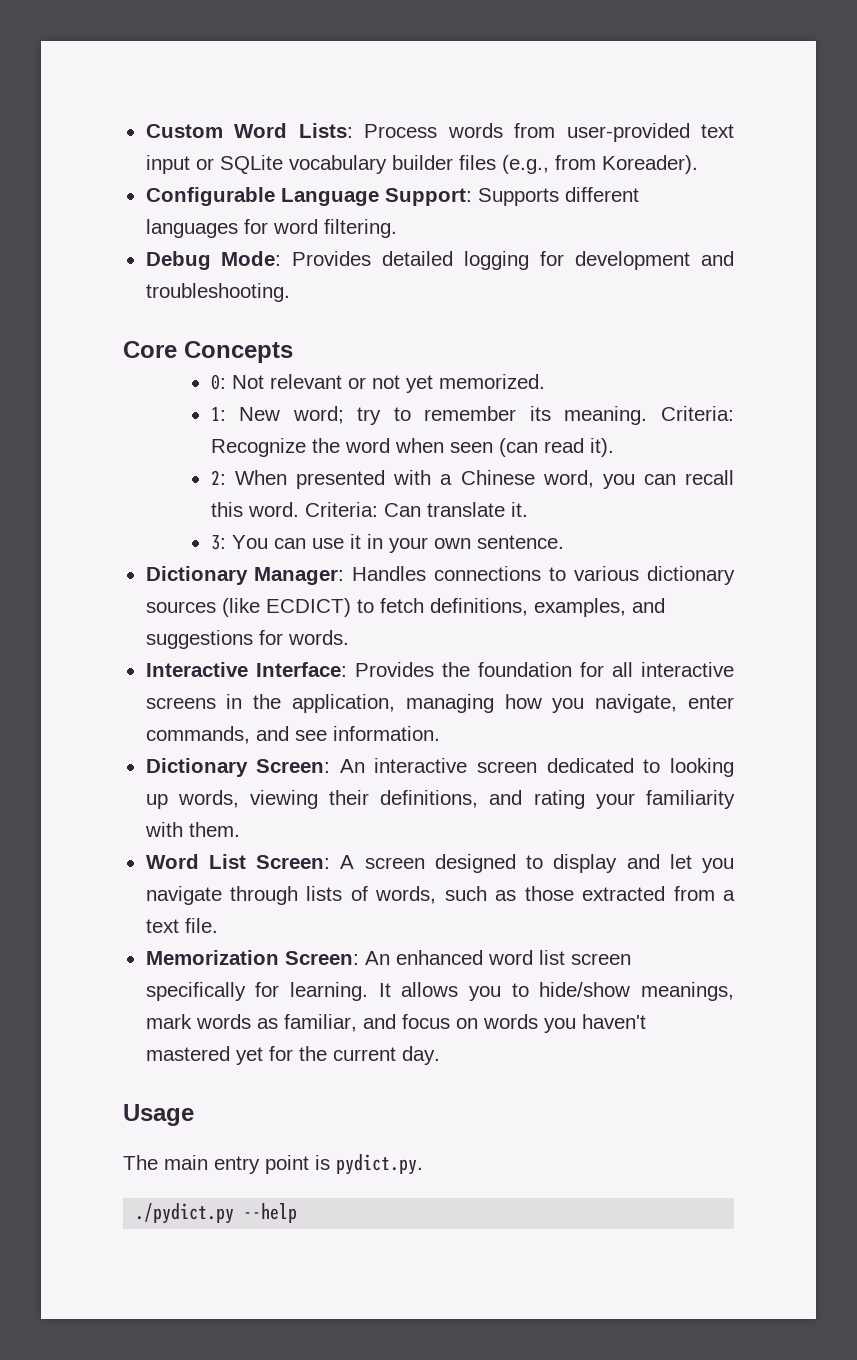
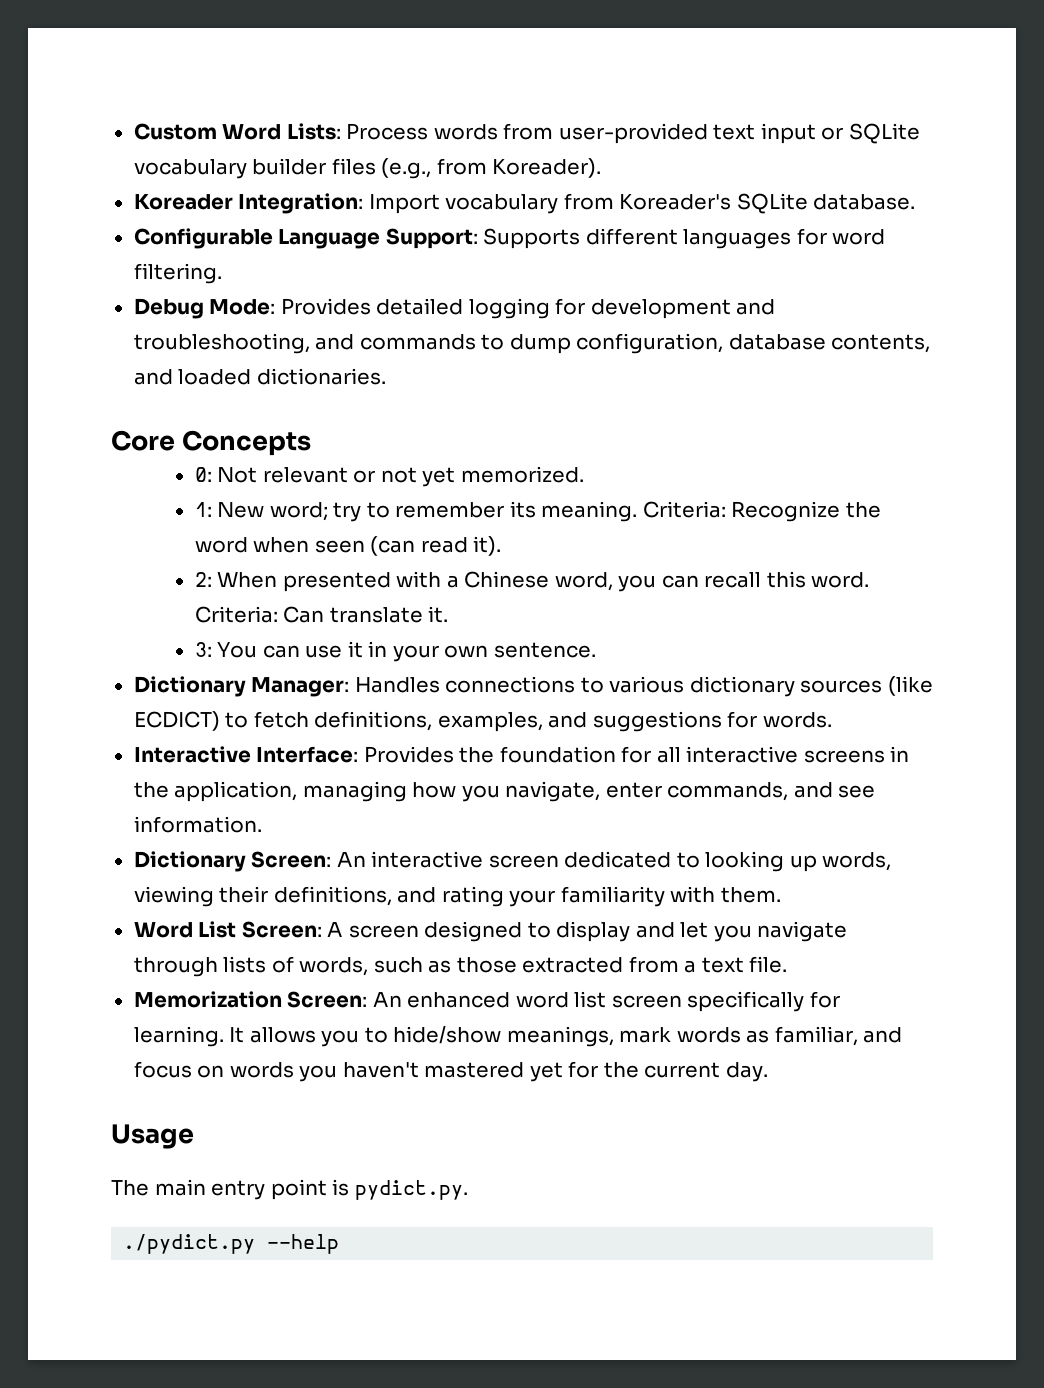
+ Koreader Integration: Import vocabulary from Koreader's SQLite database.
- Debug Mode: Provides detailed logging for development and troubleshooting.
+ Debug Mode: Provides detailed logging for development and troubleshooting, and commands to dump configuration, database contents, and loaded dictionaries.

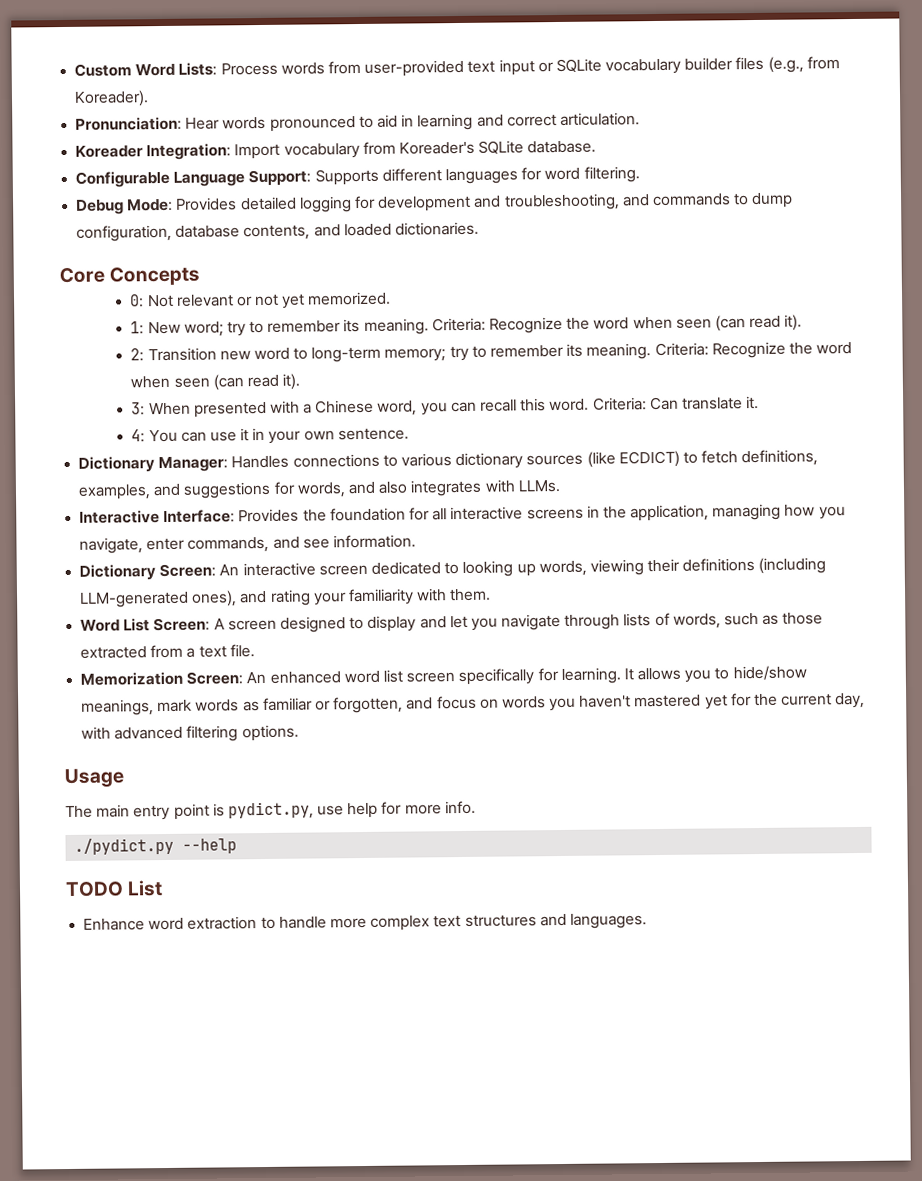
+ Pronunciation: Hear words pronounced to aid in learning and correct articulation.
- 2: When presented with a Chinese word, you can recall this word.
+ 2: Transition new word to long-term memory; try to remember its meaning. Criteria: Recognize the word when seen (can read it).
+ 3: When presented with a Chinese word, you can recall this word.
- 3: You can use it in your own sentence.
+ 4: You can use it in your own sentence.
- Dictionary Manager: Handles connections to various dictionary sources (like ECDICT) to fetch definitions, examples, and suggestions for words.
+ Dictionary Manager: Handles connections to various dictionary sources (like ECDICT) to fetch definitions, examples, and suggestions for words, and also integrates with LLMs.
- Dictionary Screen: An interactive screen dedicated to looking up words, viewing their definitions, and rating your familiarity with them.
+ Dictionary Screen: An interactive screen dedicated to looking up words, viewing their definitions (including LLM-generated ones), and rating your familiarity with them.
- It allows you to hide/show meanings, mark words as familiar, and focus on words you haven't mastered yet for the current day.
+ It allows you to hide/show meanings, mark words as familiar or forgotten, and focus on words you haven't mastered yet for the current day, with advanced filtering options.
- The main entry point is pydict.py.
+ The main entry point is pydict.py, use help for more info.
  ./pydict.py --help
+ TODO List
+ Enhance word extraction to handle more complex text structures and languages.

